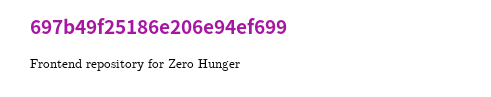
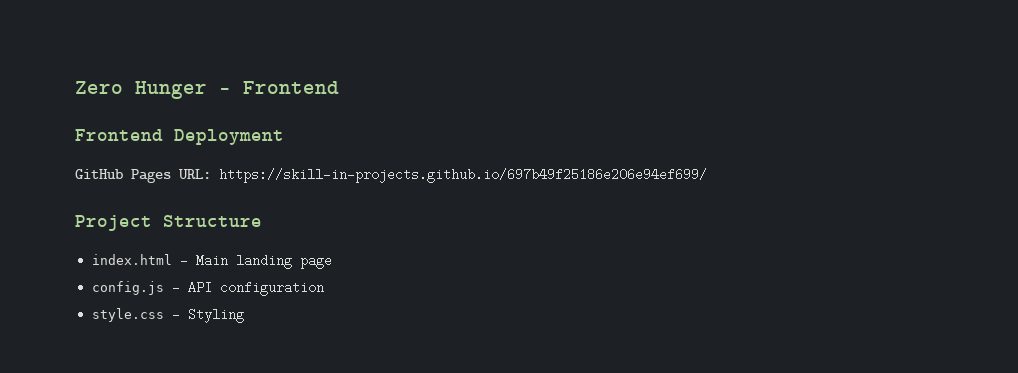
- 697b49f25186e206e94ef699
- Frontend repository for Zero Hunger
+ Zero Hunger - Frontend
+ Frontend Deployment
+ GitHub Pages URL: https://skill-in-projects.github.io/697b49f25186e206e94ef699/
+ Project Structure
+ index.html - Main landing page
+ config.js - API configuration
+ style.css - Styling

